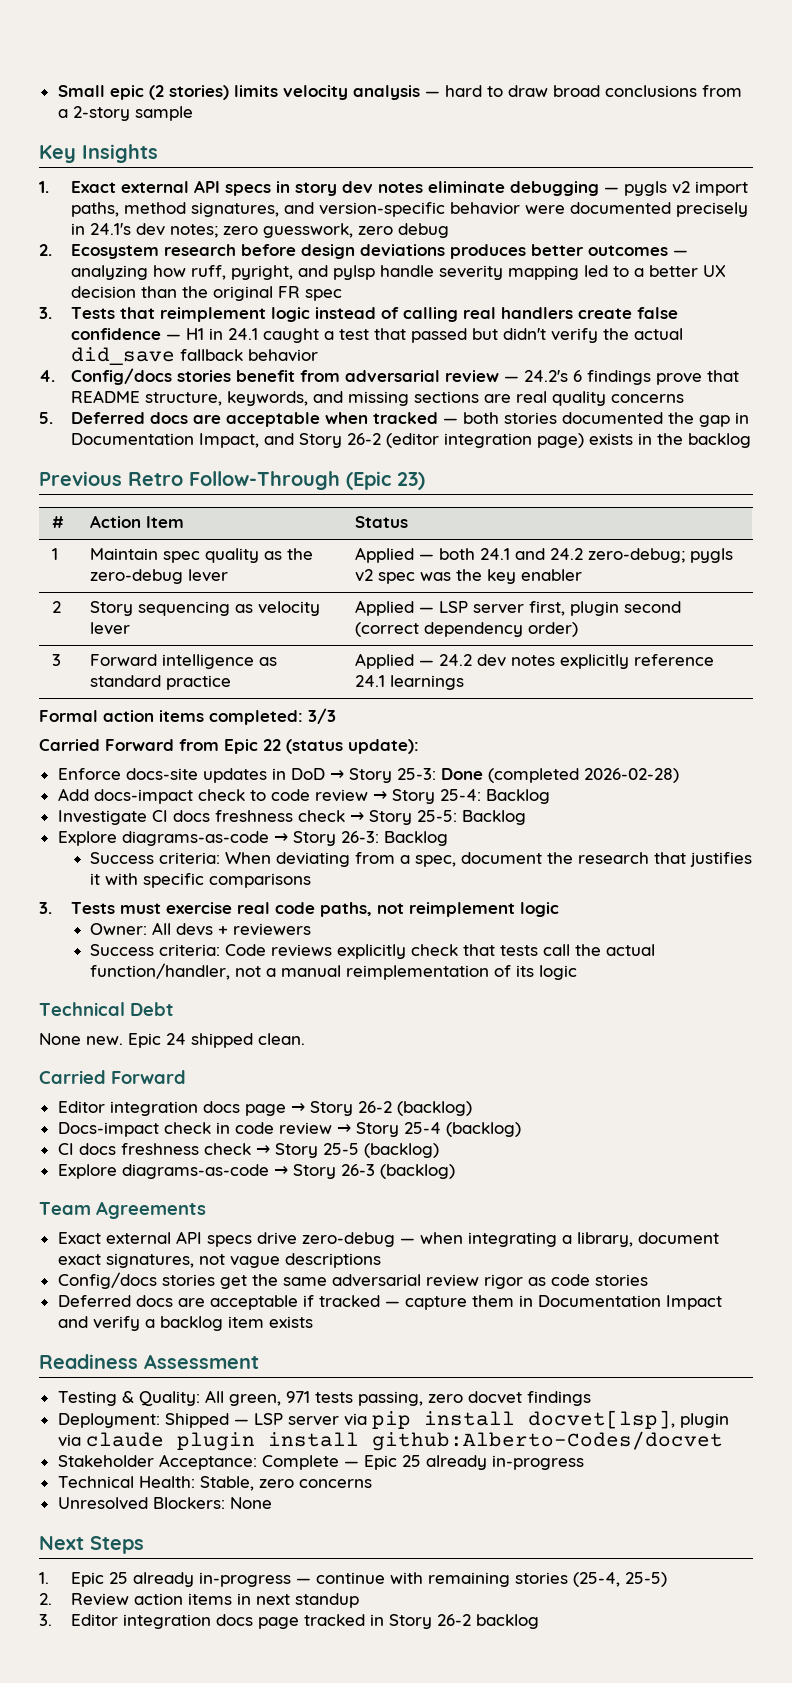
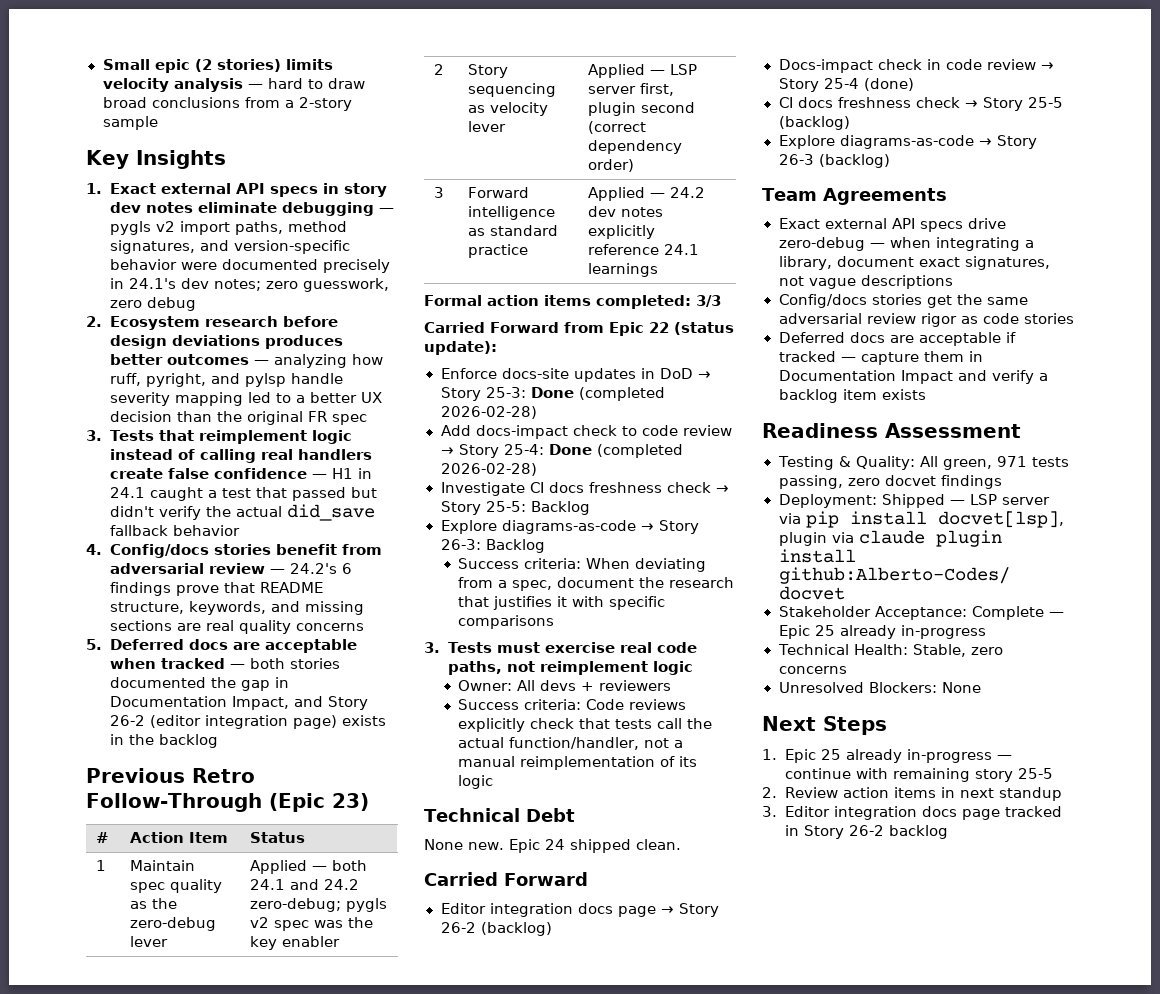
- Add docs-impact check to code review → Story 25-4: Backlog
+ Add docs-impact check to code review → Story 25-4: Done (completed 2026-02-28)
- Docs-impact check in code review → Story 25-4 (backlog)
+ Docs-impact check in code review → Story 25-4 (done)
- 1. Epic 25 already in-progress — continue with remaining stories (25-4, 25-5)
+ 1. Epic 25 already in-progress — continue with remaining story 25-5

